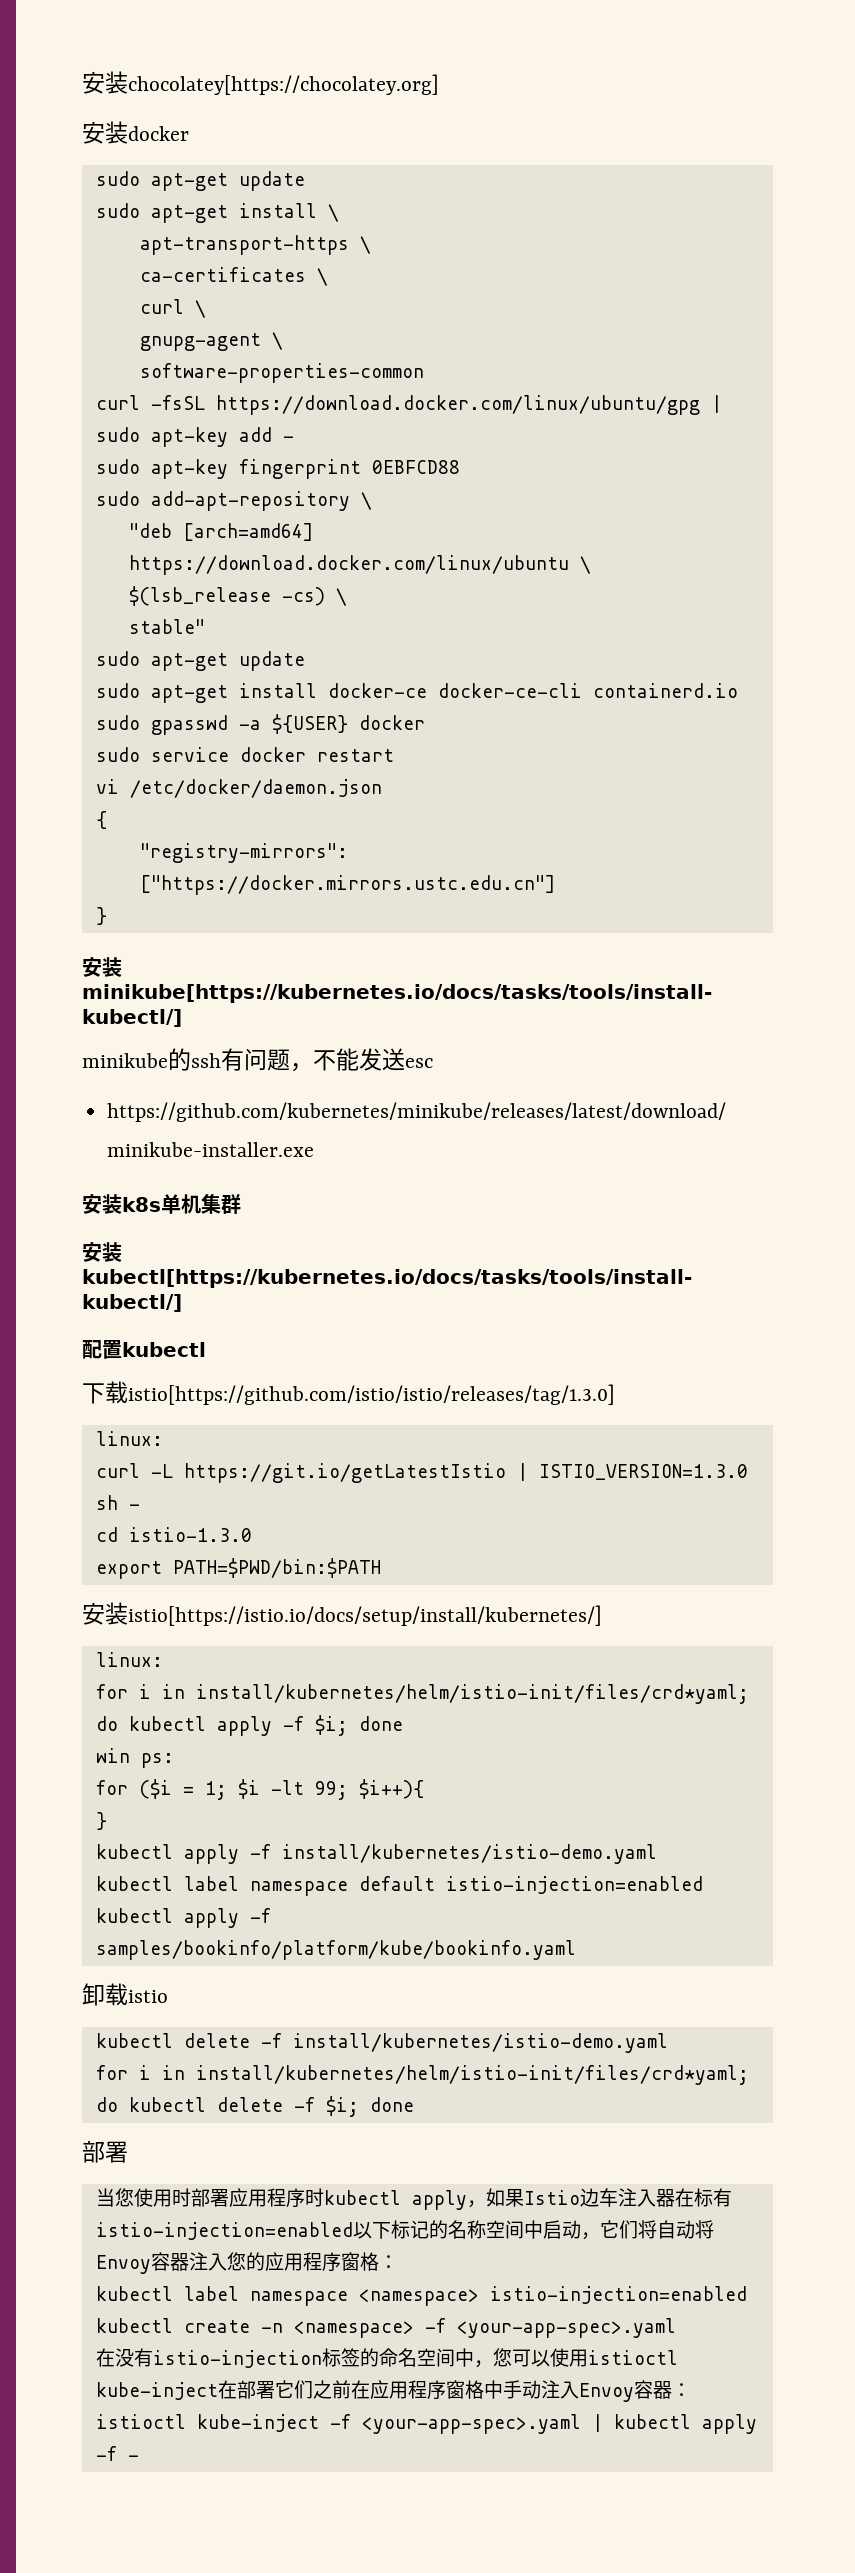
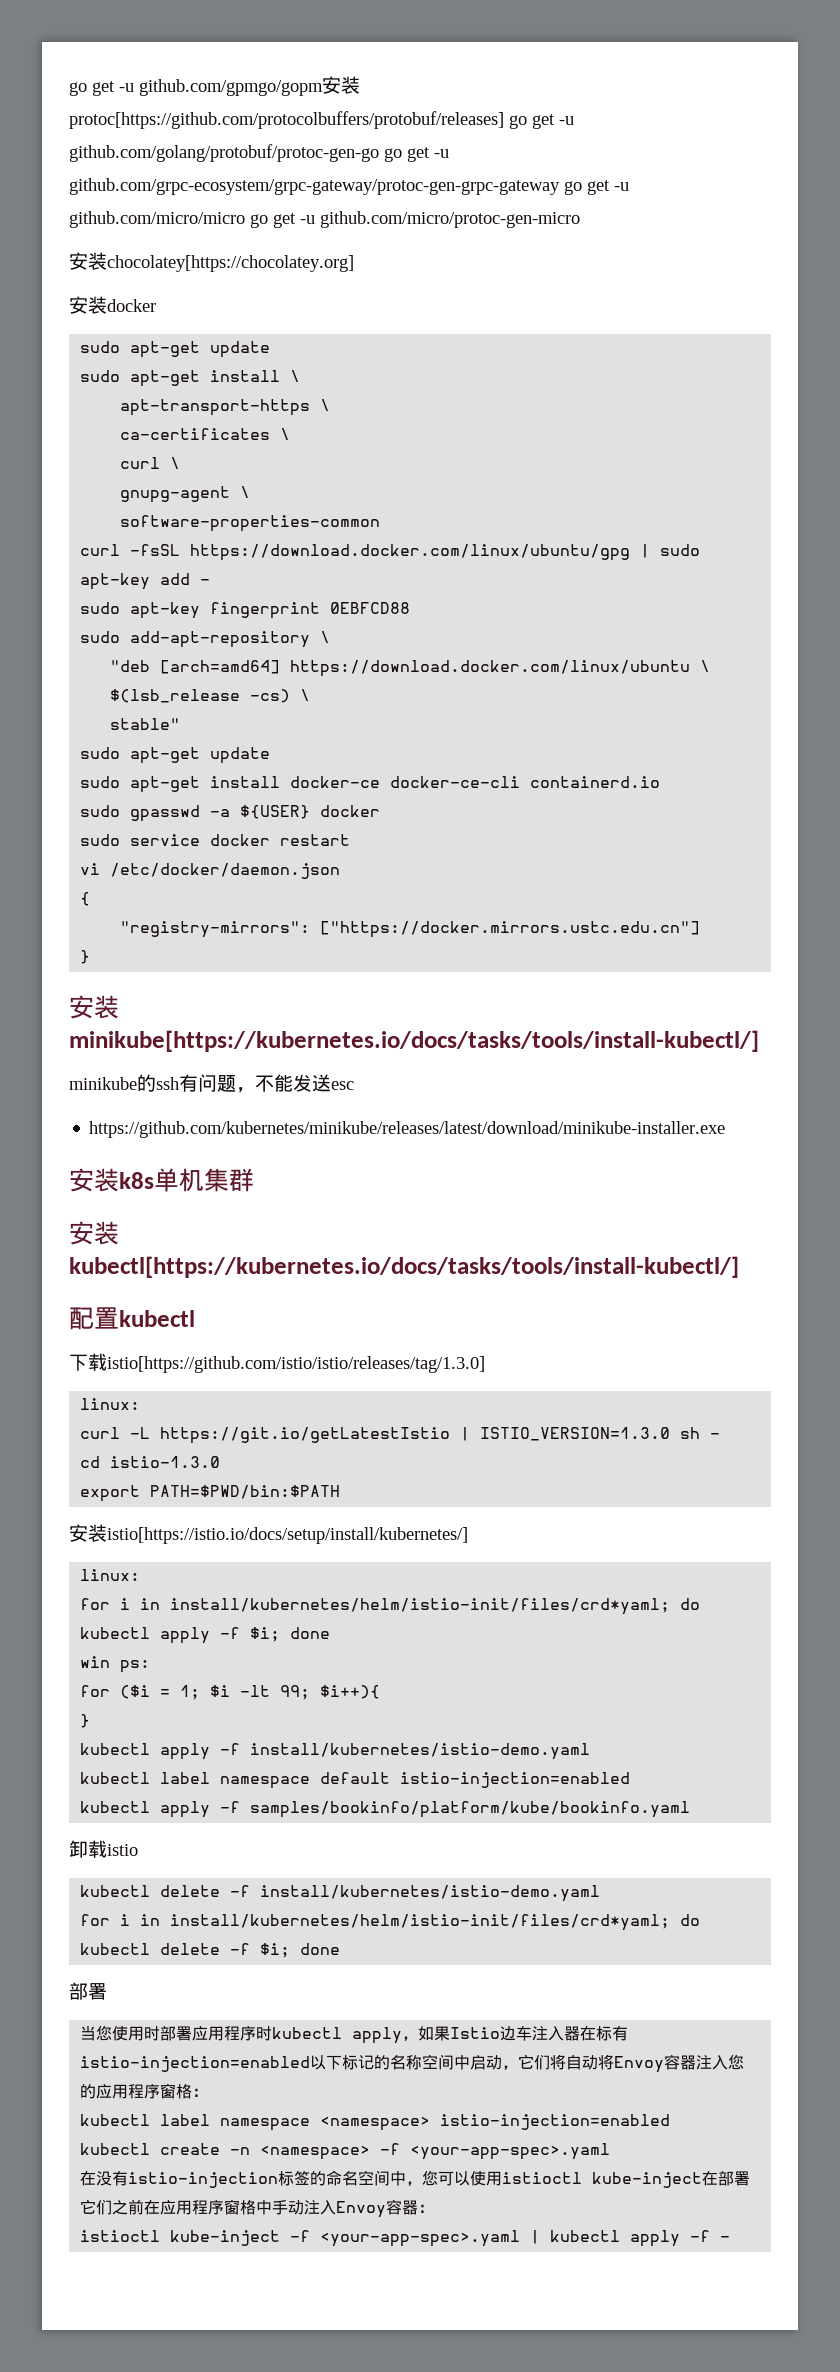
+ go get -u github.com/gpmgo/gopm安装protoc[https://github.com/protocolbuffers/protobuf/releases] go get -u github.com/golang/protobuf/protoc-gen-go go get -u github.com/grpc-ecosystem/grpc-gateway/protoc-gen-grpc-gateway go get -u github.com/micro/micro go get -u github.com/micro/protoc-gen-micro

